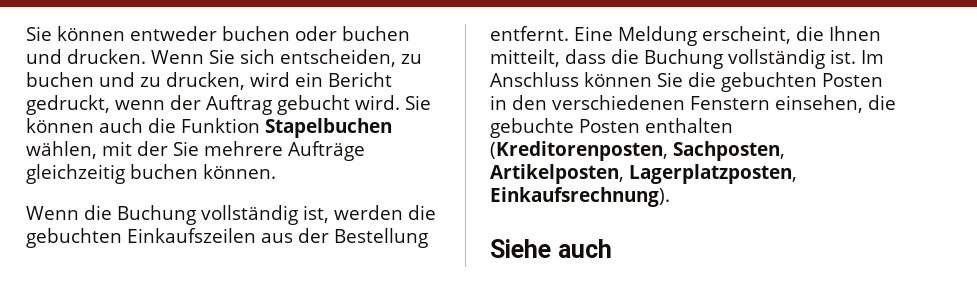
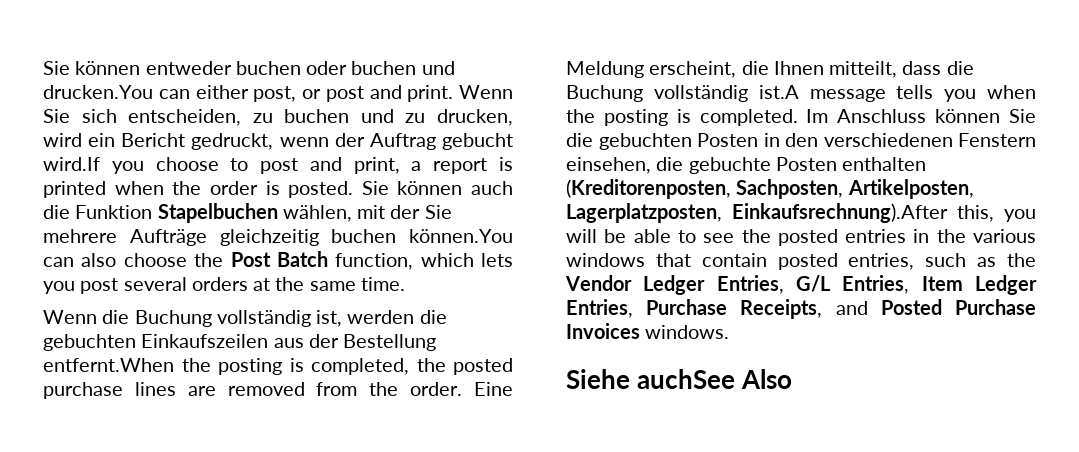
- Sie können entweder buchen oder buchen und drucken.
+ Sie können entweder buchen oder buchen und drucken.You can either post, or post and print.
- Wenn Sie sich entscheiden, zu buchen und zu drucken, wird ein Bericht gedruckt, wenn der Auftrag gebucht wird.
+ Wenn Sie sich entscheiden, zu buchen und zu drucken, wird ein Bericht gedruckt, wenn der Auftrag gebucht wird.If you choose to post and print, a report is printed when the order is posted.
- Sie können auch die Funktion Stapelbuchen wählen, mit der Sie mehrere Aufträge gleichzeitig buchen können.
+ Sie können auch die Funktion Stapelbuchen wählen, mit der Sie mehrere Aufträge gleichzeitig buchen können.You can also choose the Post Batch function, which lets you post several orders at the same time.
- Wenn die Buchung vollständig ist, werden die gebuchten Einkaufszeilen aus der Bestellung entfernt.
+ Wenn die Buchung vollständig ist, werden die gebuchten Einkaufszeilen aus der Bestellung entfernt.When the posting is completed, the posted purchase lines are removed from the order.
- Eine Meldung erscheint, die Ihnen mitteilt, dass die Buchung vollständig ist.
+ Eine Meldung erscheint, die Ihnen mitteilt, dass die Buchung vollständig ist.A message tells you when the posting is completed.
- Im Anschluss können Sie die gebuchten Posten in den verschiedenen Fenstern einsehen, die gebuchte Posten enthalten (Kreditorenposten, Sachposten, Artikelposten, Lagerplatzposten, Einkaufsrechnung).
+ Im Anschluss können Sie die gebuchten Posten in den verschiedenen Fenstern einsehen, die gebuchte Posten enthalten (Kreditorenposten, Sachposten, Artikelposten, Lagerplatzposten, Einkaufsrechnung).After this, you will be able to see the posted entries in the various windows that contain posted entries, such as the Vendor Ledger Entries, G/L Entries, Item Ledger Entries, Purchase Receipts, and Posted Purchase Invoices windows.
- Siehe auch
+ Siehe auchSee Also

